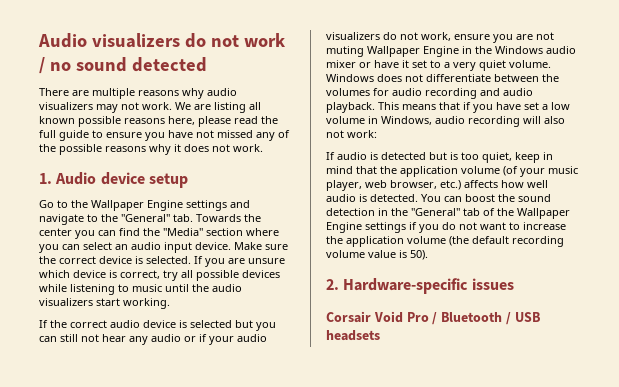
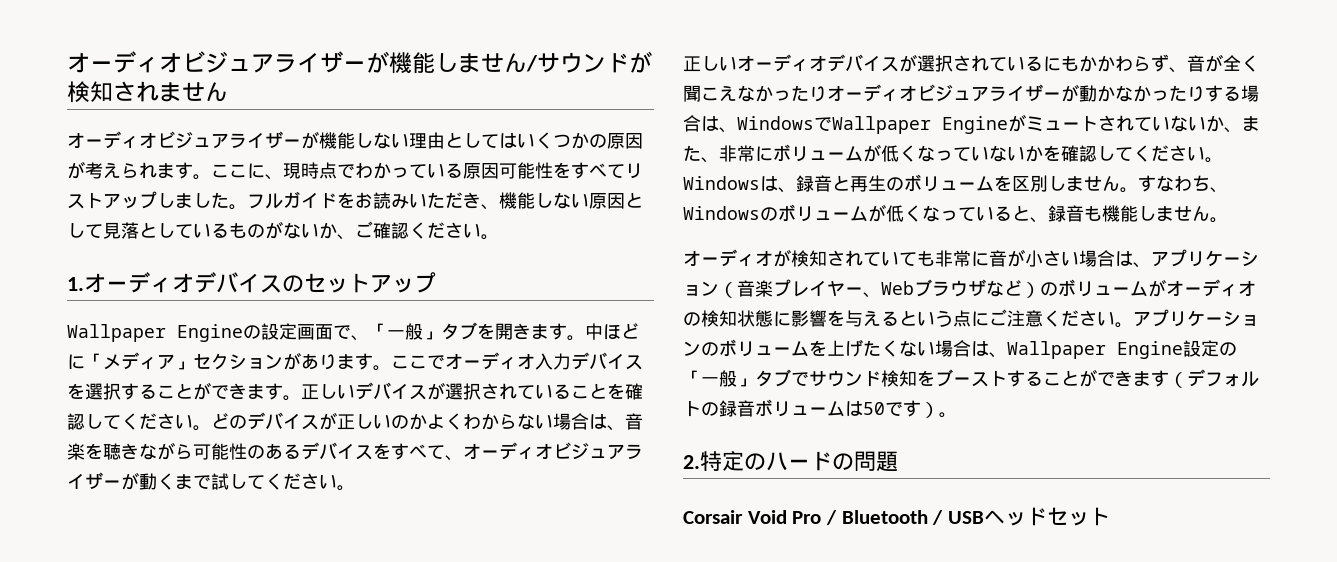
- Audio visualizers do not work / no sound detected
- There are multiple reasons why audio visualizers may not work. We are listing all known possible reasons here, please read the full guide to ensure you have not missed any of the possible reasons why it does not work.
- 1. Audio device setup
- Go to the Wallpaper Engine settings and navigate to the "General" tab. Towards the center you can find the "Media" section where you can select an audio input device. Make sure the correct device is selected. If you are unsure which device is correct, try all possible devices while listening to music until the audio visualizers start working.
- If the correct audio device is selected but you can still not hear any audio or if your audio visualizers do not work, ensure you are not muting Wallpaper Engine in the Windows audio mixer or have it set to a very quiet volume. Windows does not differentiate between the volumes for audio recording and audio playback. This means that if you have set a low volume in Windows, audio recording will also not work:
- If audio is detected but is too quiet, keep in mind that the application volume (of your music player, web browser, etc.) affects how well audio is detected. You can boost the sound detection in the "General" tab of the Wallpaper Engine settings if you do not want to increase the application volume (the default recording volume value is 50).
- 2. Hardware-specific issues
+ オーディオビジュアライザーが機能しません/サウンドが検知されません
+ オーディオビジュアライザーが機能しない理由としてはいくつかの原因が考えられます。ここに、現時点でわかっている原因可能性をすべてリストアップしました。フルガイドをお読みいただき、機能しない原因として見落としているものがないか、ご確認ください。
+ 1.オーディオデバイスのセットアップ
+ Wallpaper Engineの設定画面で、「一般」タブを開きます。中ほどに「メディア」セクションがあります。ここでオーディオ入力デバイスを選択することができます。正しいデバイスが選択されていることを確認してください。どのデバイスが正しいのかよくわからない場合は、音楽を聴きながら可能性のあるデバイスをすべて、オーディオビジュアライザーが動くまで試してください。
+ 正しいオーディオデバイスが選択されているにもかかわらず、音が全く聞こえなかったりオーディオビジュアライザーが動かなかったりする場合は、WindowsでWallpaper Engineがミュートされていないか、また、非常にボリュームが低くなっていないかを確認してください。Windowsは、録音と再生のボリュームを区別しません。すなわち、Windowsのボリュームが低くなっていると、録音も機能しません。
+ オーディオが検知されていても非常に音が小さい場合は、アプリケーション（音楽プレイヤー、Webブラウザなど）のボリュームがオーディオの検知状態に影響を与えるという点にご注意ください。アプリケーションのボリュームを上げたくない場合は、Wallpaper Engine設定の「一般」タブでサウンド検知をブーストすることができます（デフォルトの録音ボリュームは50です）。
+ 2.特定のハードの問題
- Corsair Void Pro / Bluetooth / USB headsets
+ Corsair Void Pro / Bluetooth / USBヘッドセット

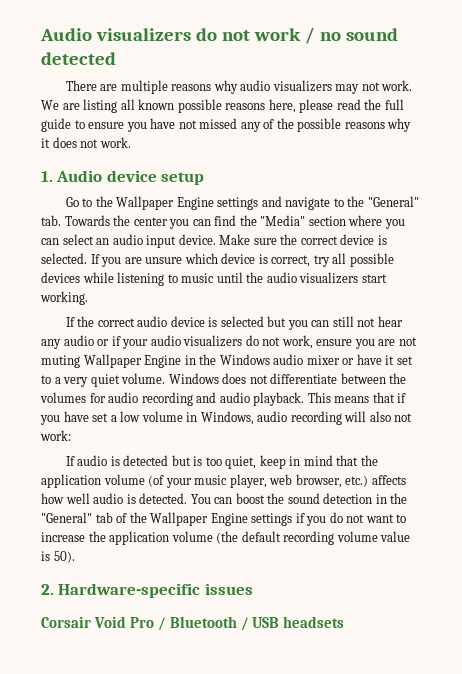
- オーディオビジュアライザーが機能しません/サウンドが検知されません
- オーディオビジュアライザーが機能しない理由としてはいくつかの原因が考えられます。ここに、現時点でわかっている原因可能性をすべてリストアップしました。フルガイドをお読みいただき、機能しない原因として見落としているものがないか、ご確認ください。
- 1.オーディオデバイスのセットアップ
- Wallpaper Engineの設定画面で、「一般」タブを開きます。中ほどに「メディア」セクションがあります。ここでオーディオ入力デバイスを選択することができます。正しいデバイスが選択されていることを確認してください。どのデバイスが正しいのかよくわからない場合は、音楽を聴きながら可能性のあるデバイスをすべて、オーディオビジュアライザーが動くまで試してください。
- 正しいオーディオデバイスが選択されているにもかかわらず、音が全く聞こえなかったりオーディオビジュアライザーが動かなかったりする場合は、WindowsでWallpaper Engineがミュートされていないか、また、非常にボリュームが低くなっていないかを確認してください。Windowsは、録音と再生のボリュームを区別しません。すなわち、Windowsのボリュームが低くなっていると、録音も機能しません。
- オーディオが検知されていても非常に音が小さい場合は、アプリケーション（音楽プレイヤー、Webブラウザなど）のボリュームがオーディオの検知状態に影響を与えるという点にご注意ください。アプリケーションのボリュームを上げたくない場合は、Wallpaper Engine設定の「一般」タブでサウンド検知をブーストすることができます（デフォルトの録音ボリュームは50です）。
- 2.特定のハードの問題
+ Audio visualizers do not work / no sound detected
+ There are multiple reasons why audio visualizers may not work. We are listing all known possible reasons here, please read the full guide to ensure you have not missed any of the possible reasons why it does not work.
+ 1. Audio device setup
+ Go to the Wallpaper Engine settings and navigate to the "General" tab. Towards the center you can find the "Media" section where you can select an audio input device. Make sure the correct device is selected. If you are unsure which device is correct, try all possible devices while listening to music until the audio visualizers start working.
+ If the correct audio device is selected but you can still not hear any audio or if your audio visualizers do not work, ensure you are not muting Wallpaper Engine in the Windows audio mixer or have it set to a very quiet volume. Windows does not differentiate between the volumes for audio recording and audio playback. This means that if you have set a low volume in Windows, audio recording will also not work:
+ If audio is detected but is too quiet, keep in mind that the application volume (of your music player, web browser, etc.) affects how well audio is detected. You can boost the sound detection in the "General" tab of the Wallpaper Engine settings if you do not want to increase the application volume (the default recording volume value is 50).
+ 2. Hardware-specific issues
- Corsair Void Pro / Bluetooth / USBヘッドセット
+ Corsair Void Pro / Bluetooth / USB headsets

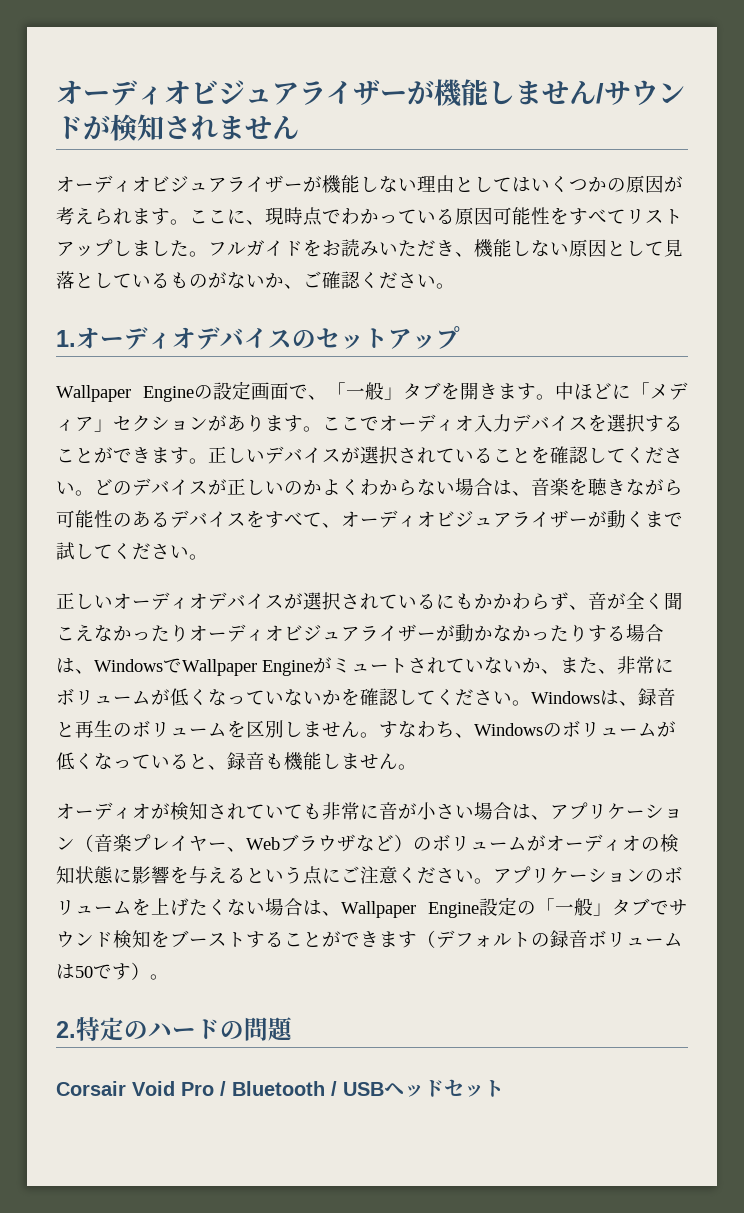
- Audio visualizers do not work / no sound detected
- There are multiple reasons why audio visualizers may not work. We are listing all known possible reasons here, please read the full guide to ensure you have not missed any of the possible reasons why it does not work.
- 1. Audio device setup
- Go to the Wallpaper Engine settings and navigate to the "General" tab. Towards the center you can find the "Media" section where you can select an audio input device. Make sure the correct device is selected. If you are unsure which device is correct, try all possible devices while listening to music until the audio visualizers start working.
- If the correct audio device is selected but you can still not hear any audio or if your audio visualizers do not work, ensure you are not muting Wallpaper Engine in the Windows audio mixer or have it set to a very quiet volume. Windows does not differentiate between the volumes for audio recording and audio playback. This means that if you have set a low volume in Windows, audio recording will also not work:
- If audio is detected but is too quiet, keep in mind that the application volume (of your music player, web browser, etc.) affects how well audio is detected. You can boost the sound detection in the "General" tab of the Wallpaper Engine settings if you do not want to increase the application volume (the default recording volume value is 50).
- 2. Hardware-specific issues
+ オーディオビジュアライザーが機能しません/サウンドが検知されません
+ オーディオビジュアライザーが機能しない理由としてはいくつかの原因が考えられます。ここに、現時点でわかっている原因可能性をすべてリストアップしました。フルガイドをお読みいただき、機能しない原因として見落としているものがないか、ご確認ください。
+ 1.オーディオデバイスのセットアップ
+ Wallpaper Engineの設定画面で、「一般」タブを開きます。中ほどに「メディア」セクションがあります。ここでオーディオ入力デバイスを選択することができます。正しいデバイスが選択されていることを確認してください。どのデバイスが正しいのかよくわからない場合は、音楽を聴きながら可能性のあるデバイスをすべて、オーディオビジュアライザーが動くまで試してください。
+ 正しいオーディオデバイスが選択されているにもかかわらず、音が全く聞こえなかったりオーディオビジュアライザーが動かなかったりする場合は、WindowsでWallpaper Engineがミュートされていないか、また、非常にボリュームが低くなっていないかを確認してください。Windowsは、録音と再生のボリュームを区別しません。すなわち、Windowsのボリュームが低くなっていると、録音も機能しません。
+ オーディオが検知されていても非常に音が小さい場合は、アプリケーション（音楽プレイヤー、Webブラウザなど）のボリュームがオーディオの検知状態に影響を与えるという点にご注意ください。アプリケーションのボリュームを上げたくない場合は、Wallpaper Engine設定の「一般」タブでサウンド検知をブーストすることができます（デフォルトの録音ボリュームは50です）。
+ 2.特定のハードの問題
- Corsair Void Pro / Bluetooth / USB headsets
+ Corsair Void Pro / Bluetooth / USBヘッドセット

